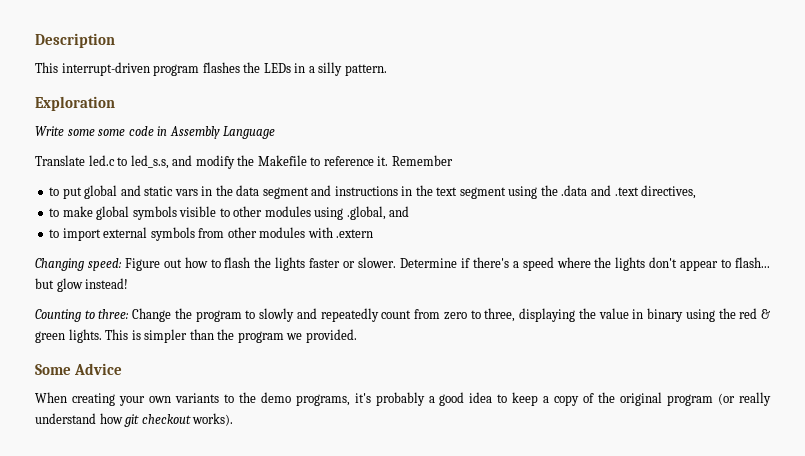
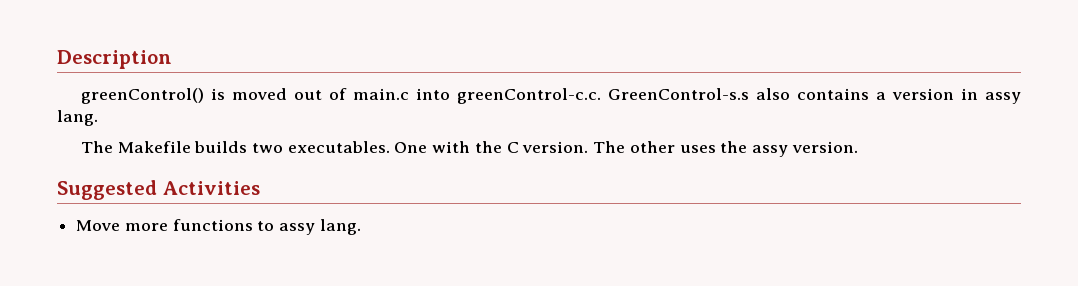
- This interrupt-driven program flashes the LEDs in a silly pattern.
- Exploration
- Write some some code in Assembly Language
- Translate led.c to led_s.s, and modify the Makefile to reference it. Remember
- to put global and static vars in the data segment and instructions in the text segment using the .data and .text directives,
- to make global symbols visible to other modules using .global, and
- to import external symbols from other modules with .extern
- Changing speed: Figure out how to flash the lights faster or slower. Determine if there's a speed where the lights don't appear to flash... but glow instead!
- Counting to three: Change the program to slowly and repeatedly count from zero to three, displaying the value in binary using the red & green lights. This is simpler than the program we provided.
- Some Advice
- When creating your own variants to the demo programs, it's probably a good idea to keep a copy of the original program (or really understand how git checkout works).
+ greenControl() is moved out of main.c into greenControl-c.c. GreenControl-s.s also contains a version in assy lang.
+ The Makefile builds two executables. One with the C version. The other uses the assy version.
+ Suggested Activities
+ Move more functions to assy lang.

